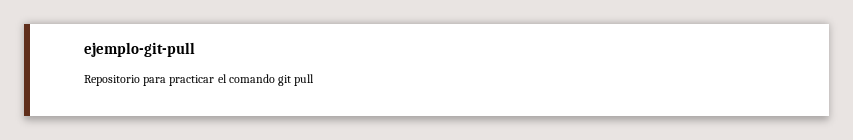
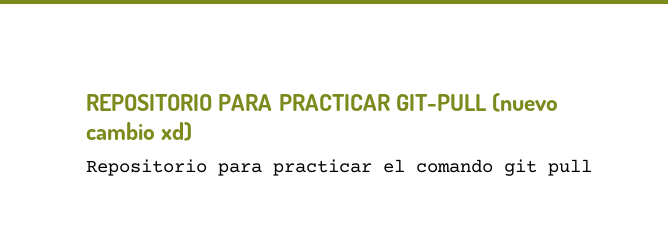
- ejemplo-git-pull
+ REPOSITORIO PARA PRACTICAR GIT-PULL (nuevo cambio xd)

